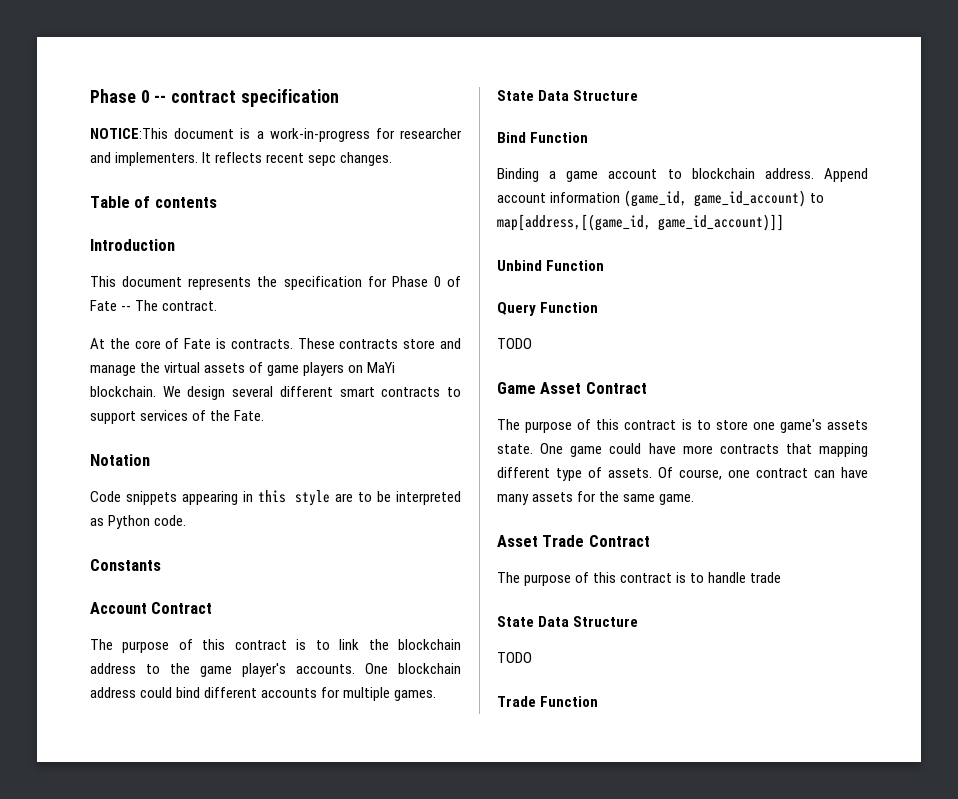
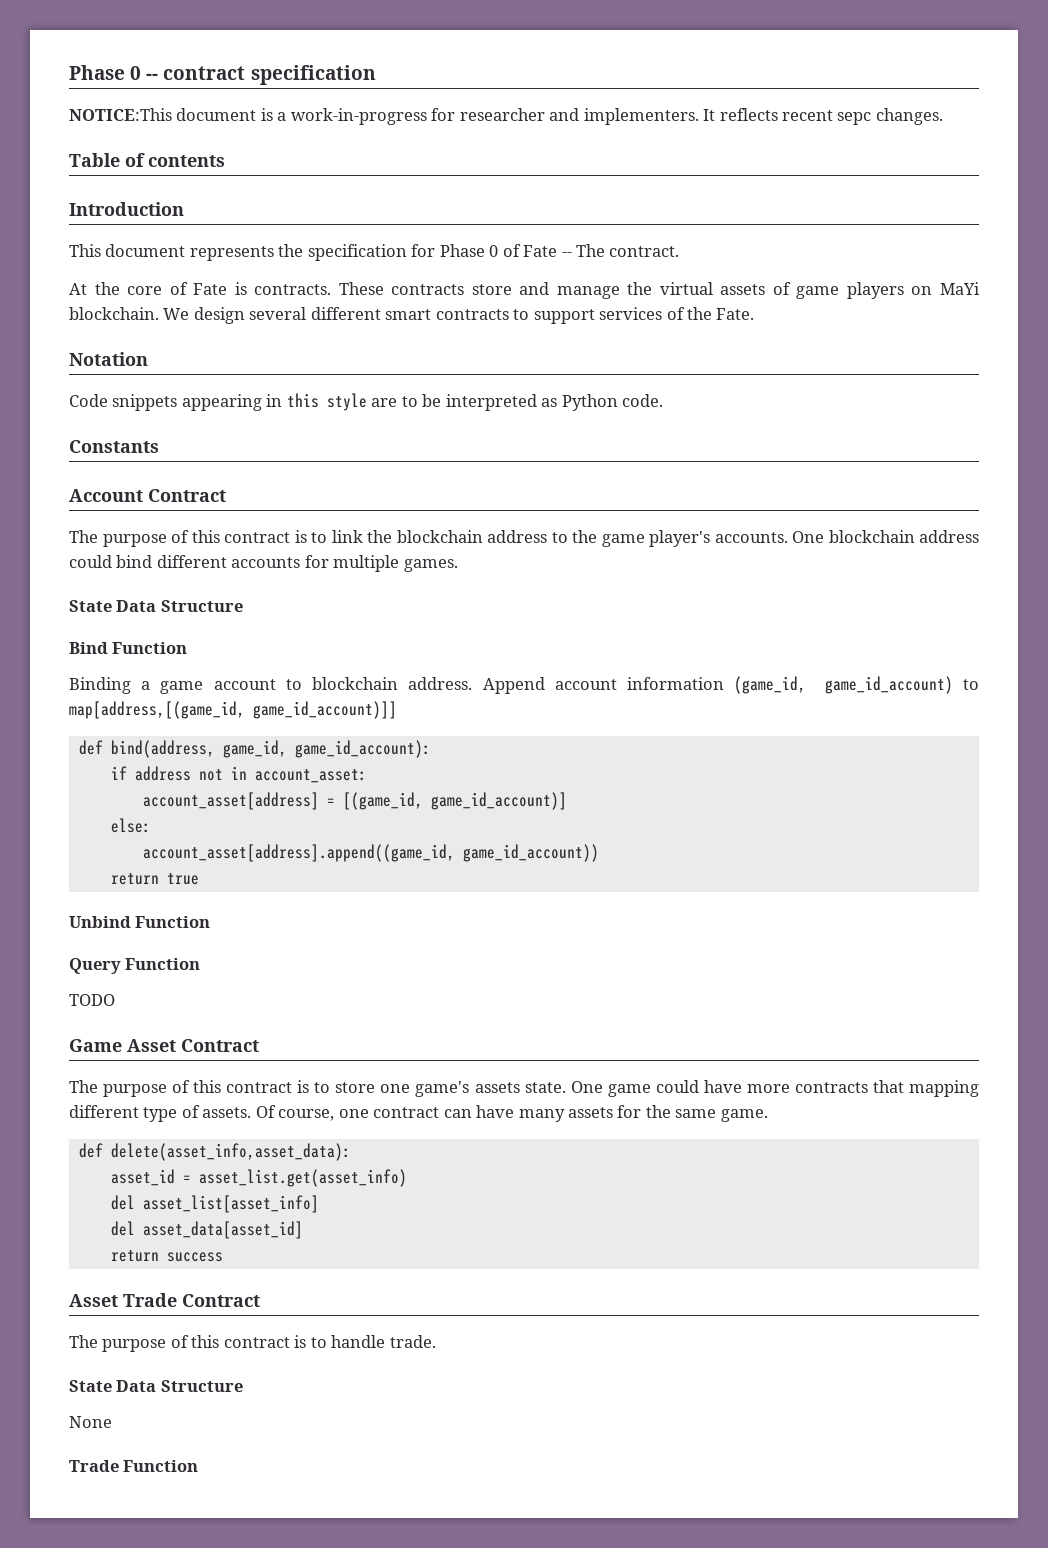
+ def bind(address, game_id, game_id_account):
+ if address not in account_asset:
+ account_asset[address] = [(game_id, game_id_account)]
+ else:
+ account_asset[address].append((game_id, game_id_account))
+ return true
+ def delete(asset_info,asset_data):
+ asset_id = asset_list.get(asset_info)
+ del asset_list[asset_info]
+ del asset_data[asset_id]
+ return success
- The purpose of this contract is to handle trade
+ The purpose of this contract is to handle trade.
  State Data Structure
- TODO
+ None

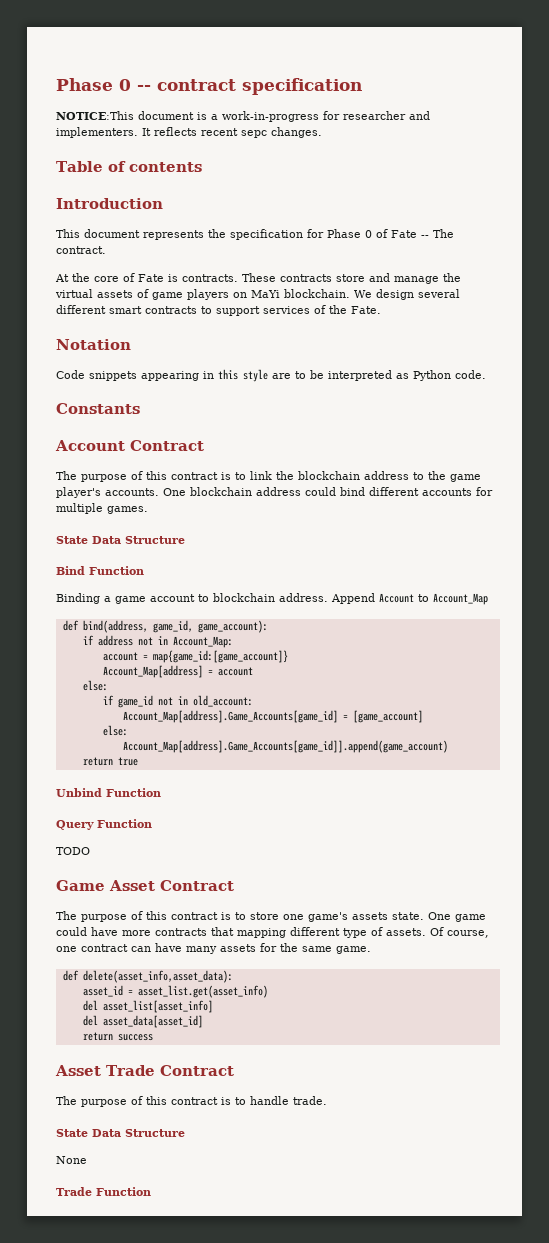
- Append account information (game_id, game_id_account) to map[address,[(game_id, game_id_account)]]
+ Append Account to Account_Map
- def bind(address, game_id, game_id_account):
+ def bind(address, game_id, game_account):
- if address not in account_asset:
- account_asset[address] = [(game_id, game_id_account)]
+ if address not in Account_Map:
+ account = map{game_id:[game_account]}
+ Account_Map[address] = account
  else:
- account_asset[address].append((game_id, game_id_account))
+ if game_id not in old_account:
+ Account_Map[address].Game_Accounts[game_id] = [game_account]
+ else:
+ Account_Map[address].Game_Accounts[game_id]].append(game_account)

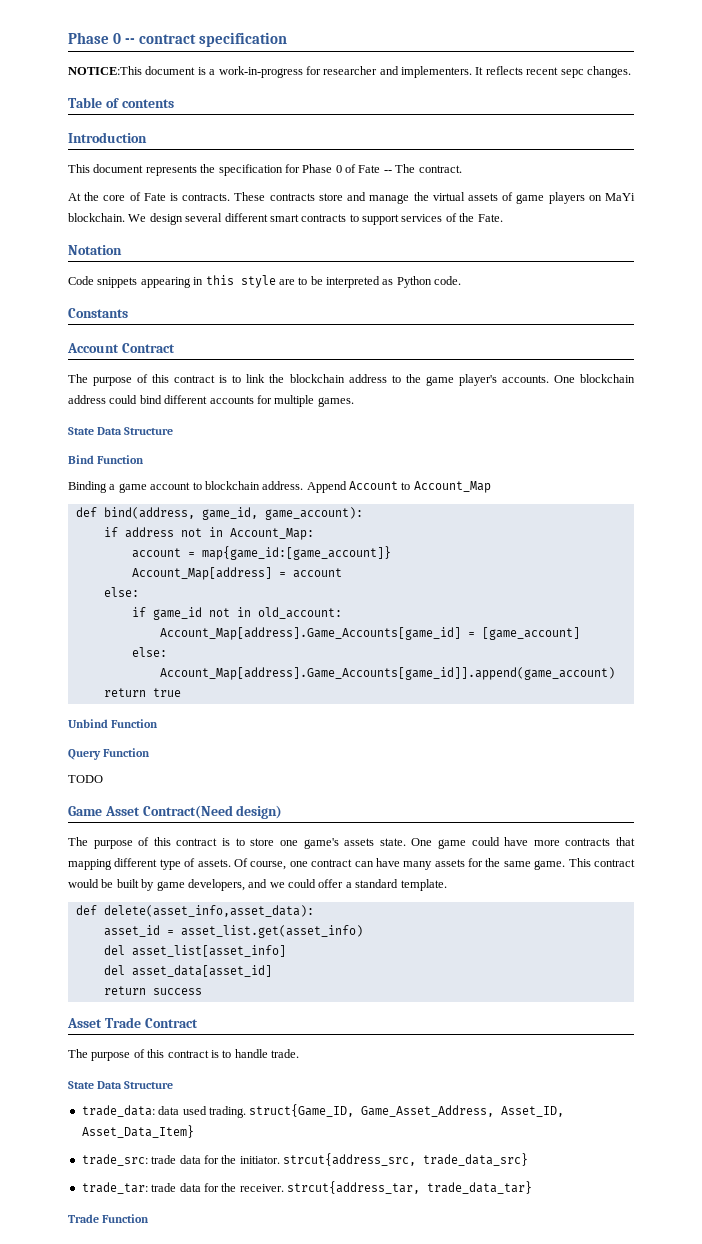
- Game Asset Contract
+ Game Asset Contract(Need design)
+ This contract would be built by game developers, and we could offer a standard template.
- None
+ trade_data: data used trading. struct{Game_ID, Game_Asset_Address, Asset_ID, Asset_Data_Item}
+ trade_src: trade data for the initiator. strcut{address_src, trade_data_src}
+ trade_tar: trade data for the receiver. strcut{address_tar, trade_data_tar}

